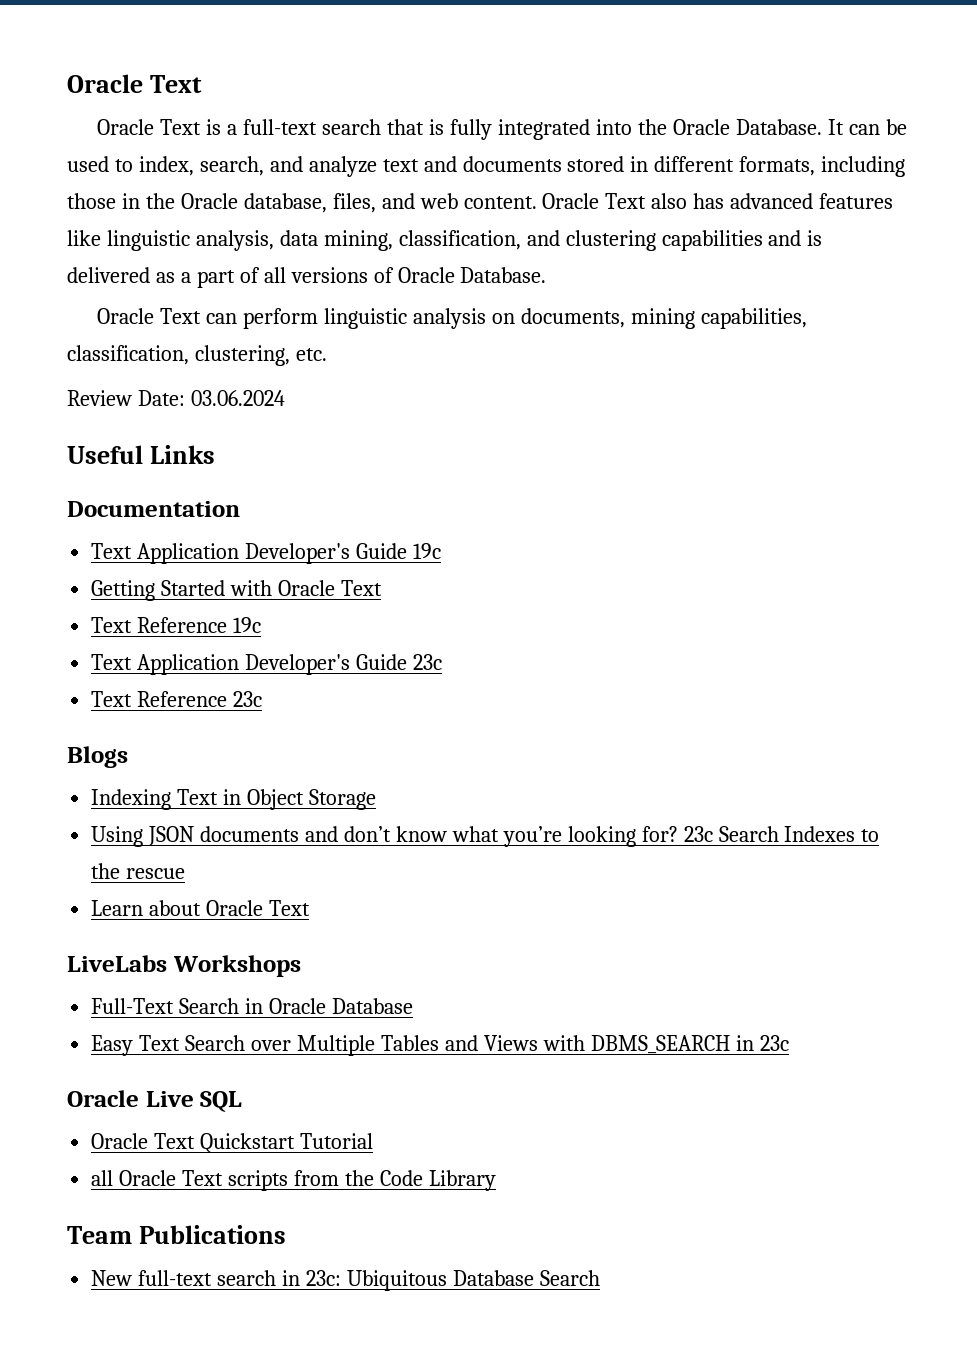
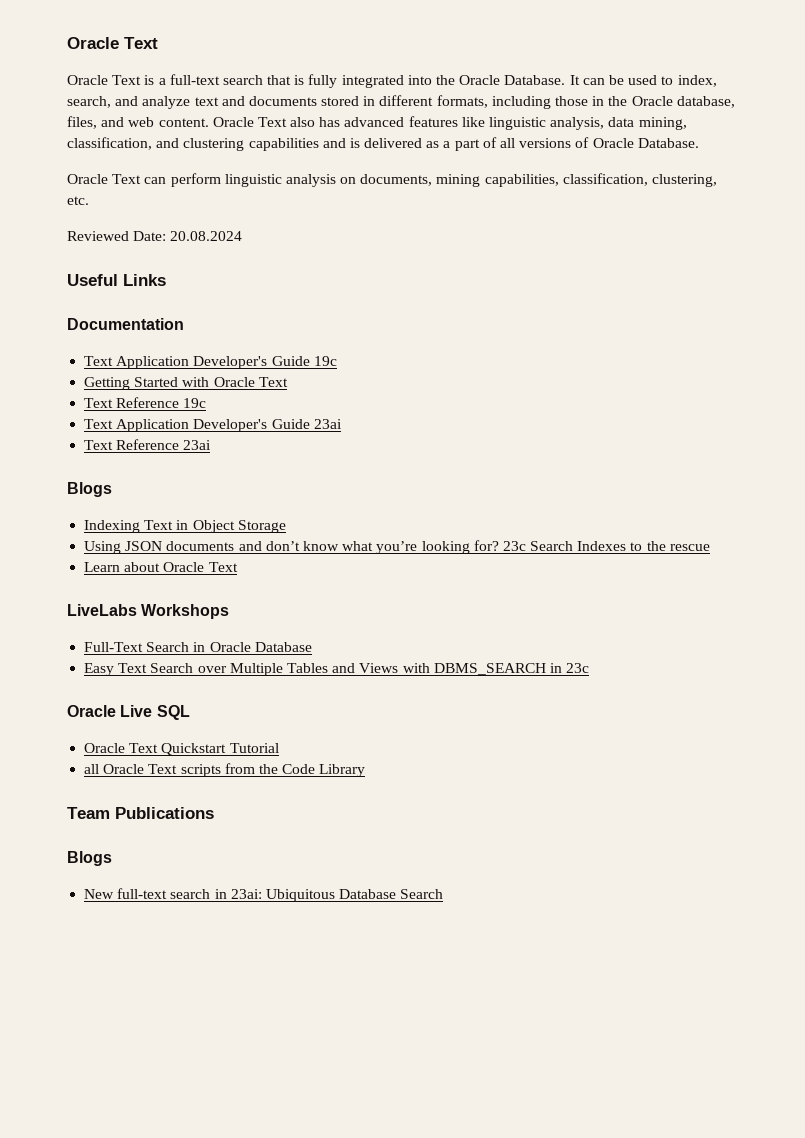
- Review Date: 03.06.2024
+ Reviewed Date: 20.08.2024
- Text Application Developer's Guide 23c
- Text Reference 23c
+ Text Application Developer's Guide 23ai
+ Text Reference 23ai
  Team Publications
+ Blogs
- New full-text search in 23c: Ubiquitous Database Search
+ New full-text search in 23ai: Ubiquitous Database Search

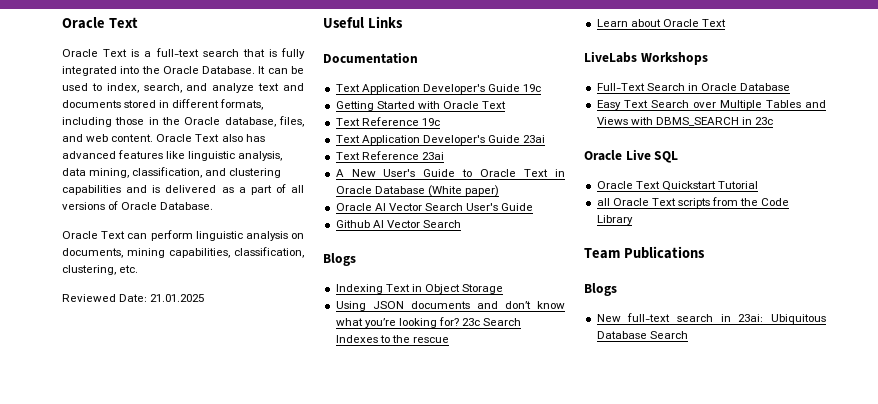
- Reviewed Date: 20.08.2024
+ Reviewed Date: 21.01.2025
+ A New User's Guide to Oracle Text in Oracle Database (White paper)
+ Oracle AI Vector Search User's Guide
+ Github AI Vector Search

